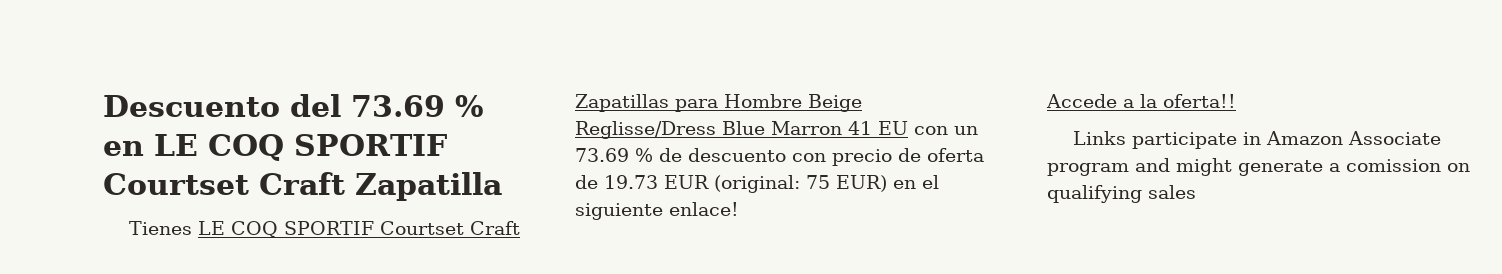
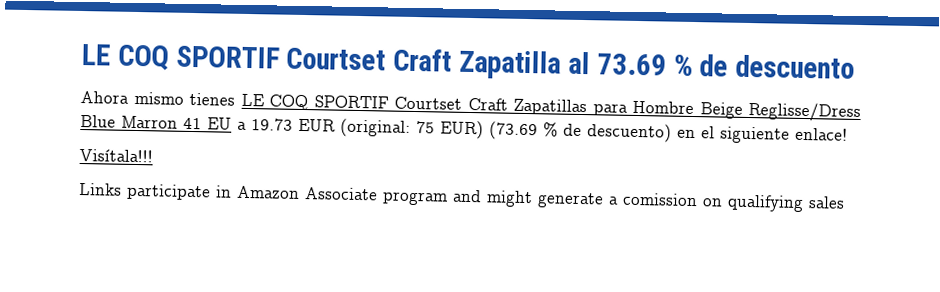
- Descuento del 73.69 % en LE COQ SPORTIF Courtset Craft Zapatilla
- Tienes LE COQ SPORTIF Courtset Craft Zapatillas para Hombre Beige Reglisse/Dress Blue Marron 41 EU con un 73.69 % de descuento con precio de oferta de 19.73 EUR (original: 75 EUR) en el siguiente enlace!
+ LE COQ SPORTIF Courtset Craft Zapatilla al 73.69 % de descuento
+ Ahora mismo tienes LE COQ SPORTIF Courtset Craft Zapatillas para Hombre Beige Reglisse/Dress Blue Marron 41 EU a 19.73 EUR (original: 75 EUR) (73.69 % de descuento) en el siguiente enlace!
- Accede a la oferta!!
+ Visítala!!!

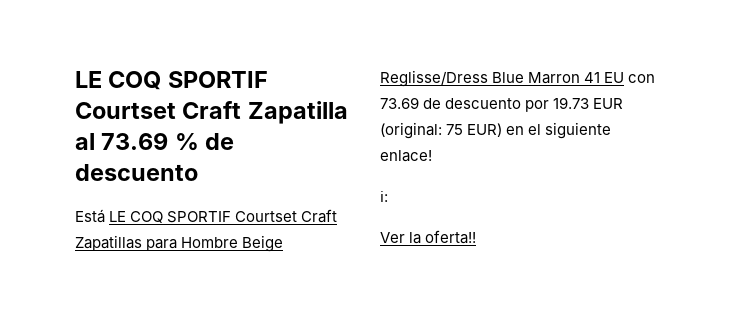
- Ahora mismo tienes LE COQ SPORTIF Courtset Craft Zapatillas para Hombre Beige Reglisse/Dress Blue Marron 41 EU a 19.73 EUR (original: 75 EUR) (73.69 % de descuento) en el siguiente enlace!
+ Está LE COQ SPORTIF Courtset Craft Zapatillas para Hombre Beige Reglisse/Dress Blue Marron 41 EU con 73.69 de descuento por 19.73 EUR (original: 75 EUR) en el siguiente enlace!
- Visítala!!!
- Links participate in Amazon Associate program and might generate a comission on qualifying sales
+ ℹ:
+ Ver la oferta!!

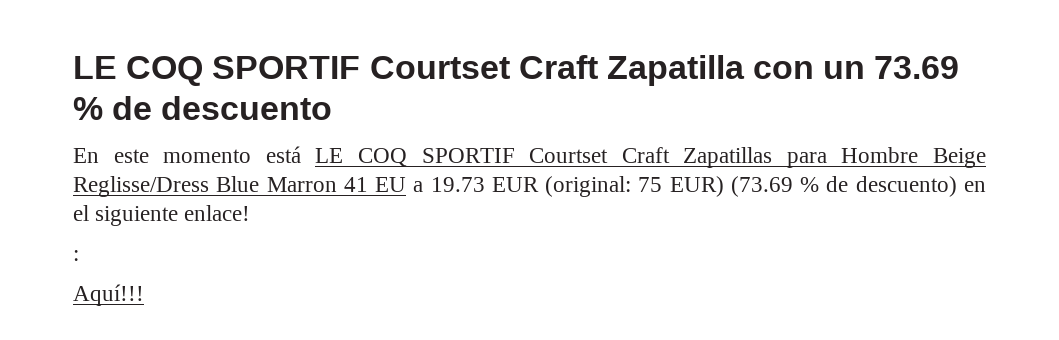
- LE COQ SPORTIF Courtset Craft Zapatilla al 73.69 % de descuento
+ LE COQ SPORTIF Courtset Craft Zapatilla con un 73.69 % de descuento
- Está LE COQ SPORTIF Courtset Craft Zapatillas para Hombre Beige Reglisse/Dress Blue Marron 41 EU con 73.69 de descuento por 19.73 EUR (original: 75 EUR) en el siguiente enlace!
+ En este momento está LE COQ SPORTIF Courtset Craft Zapatillas para Hombre Beige Reglisse/Dress Blue Marron 41 EU a 19.73 EUR (original: 75 EUR) (73.69 % de descuento) en el siguiente enlace!
- ℹ:
- Ver la oferta!!
+ :
+ Aquí!!!

